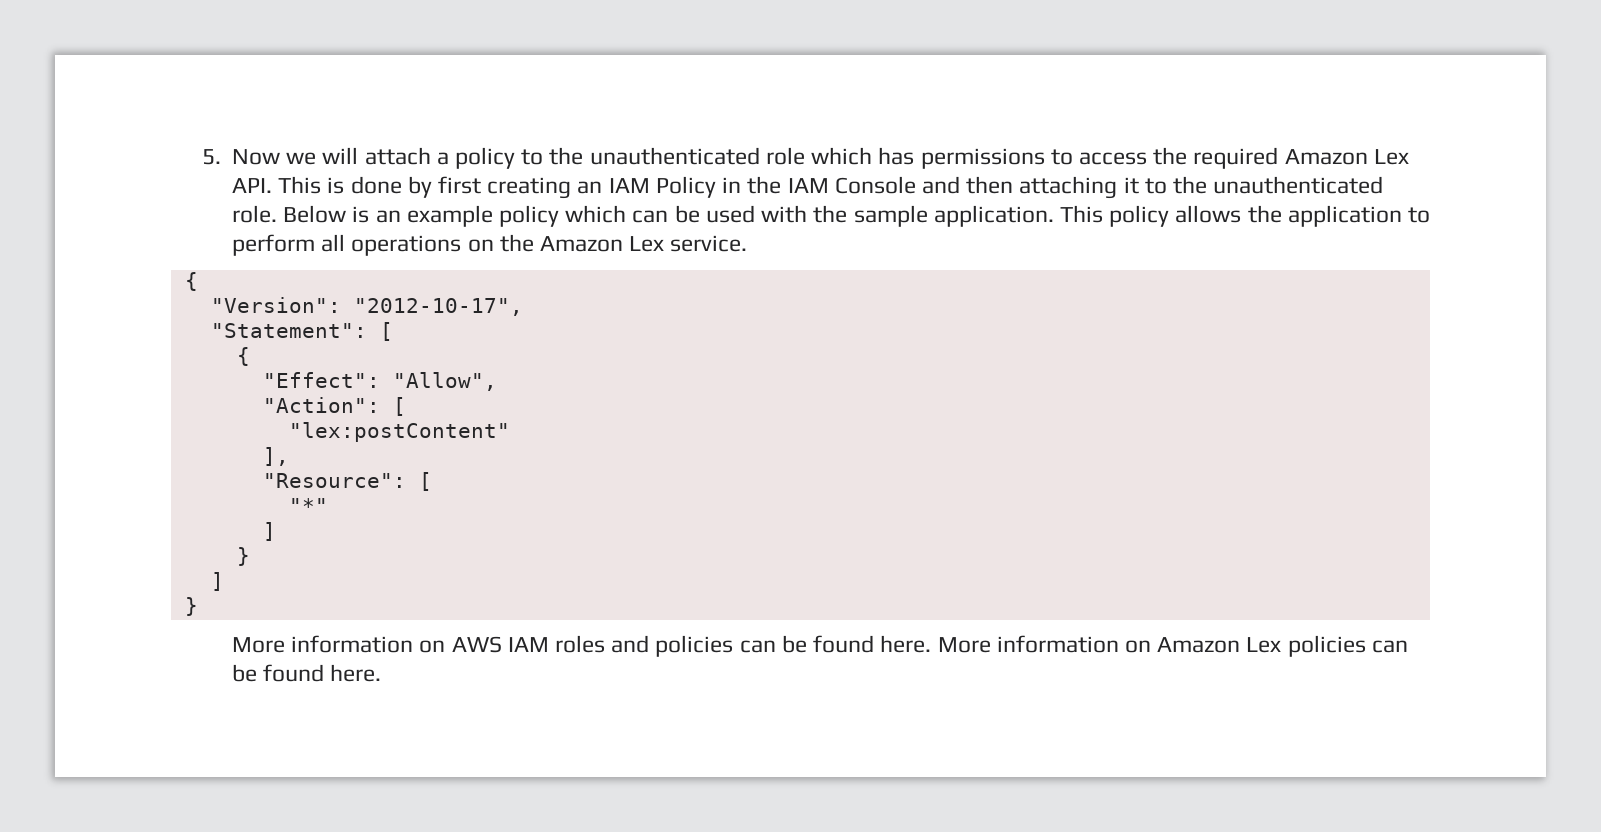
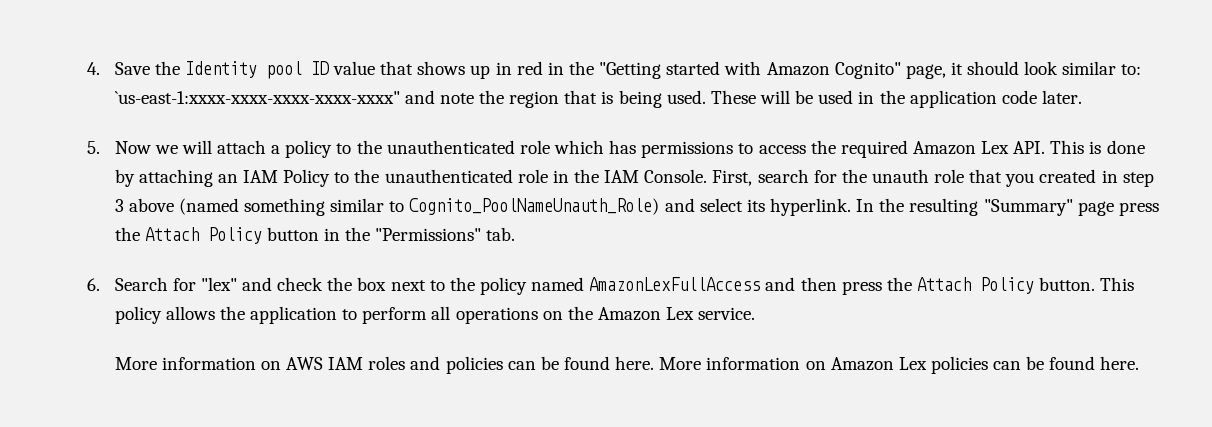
+ 4. Save the Identity pool ID value that shows up in red in the "Getting started with Amazon Cognito" page, it should look similar to: `us-east-1:xxxx-xxxx-xxxx-xxxx-xxxx" and note the region that is being used. These will be used in the application code later.
- 5. Now we will attach a policy to the unauthenticated role which has permissions to access the required Amazon Lex API. This is done by first creating an IAM Policy in the IAM Console and then attaching it to the unauthenticated role. Below is an example policy which can be used with the sample application.
+ 5. Now we will attach a policy to the unauthenticated role which has permissions to access the required Amazon Lex API. This is done by attaching an IAM Policy to the unauthenticated role in the IAM Console. First, search for the unauth role that you created in step 3 above (named something similar to Cognito_PoolNameUnauth_Role) and select its hyperlink. In the resulting "Summary" page press the Attach Policy button in the "Permissions" tab.
+ 6. Search for "lex" and check the box next to the policy named AmazonLexFullAccess and then press the Attach Policy button.
  This policy allows the application to perform all operations on the Amazon Lex service.
- {
- "Version": "2012-10-17",
- "Statement": [
- {
- "Effect": "Allow",
- "Action": [
- "lex:postContent"
- ],
- "Resource": [
- "*"
- ]
- }
- ]
- }

